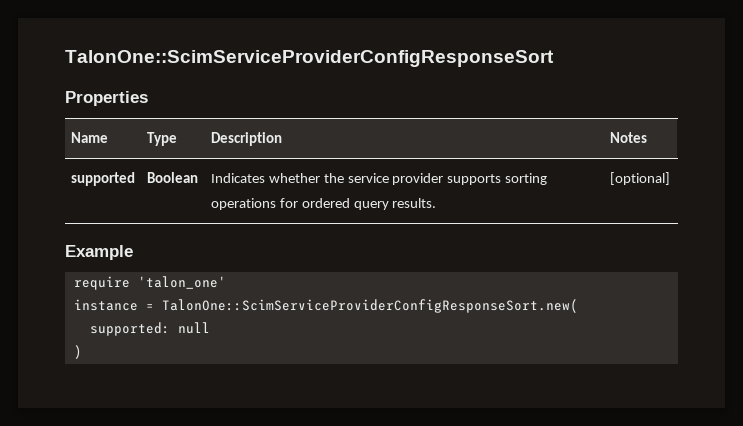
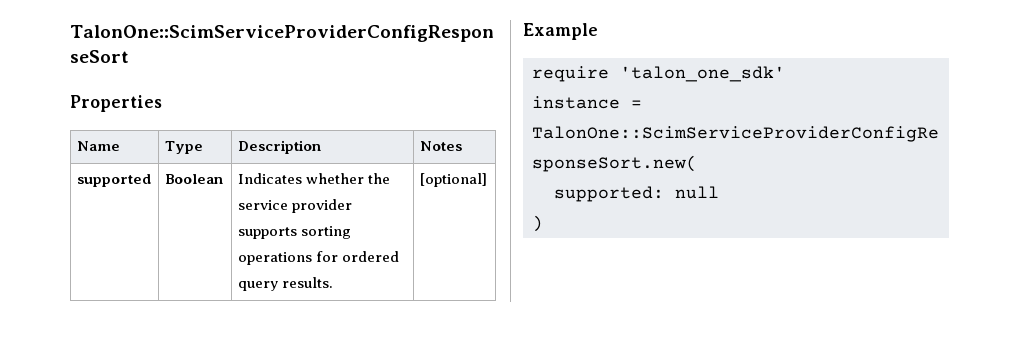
- require 'talon_one'
+ require 'talon_one_sdk'

